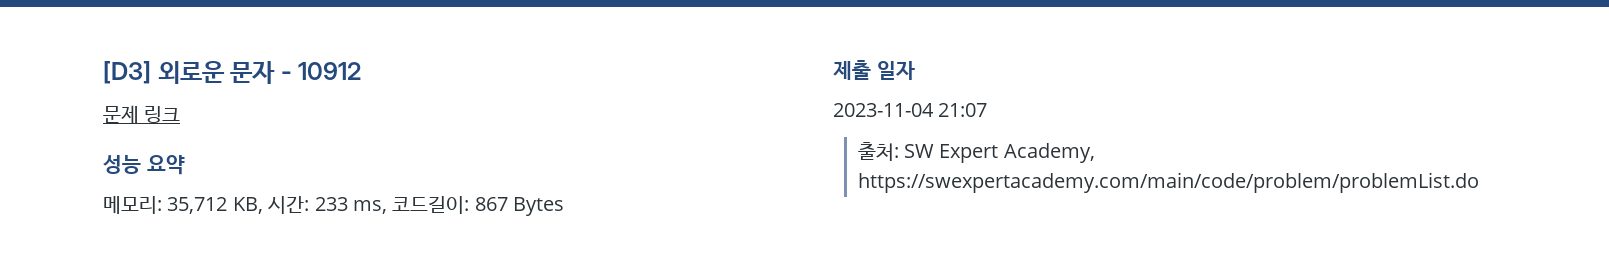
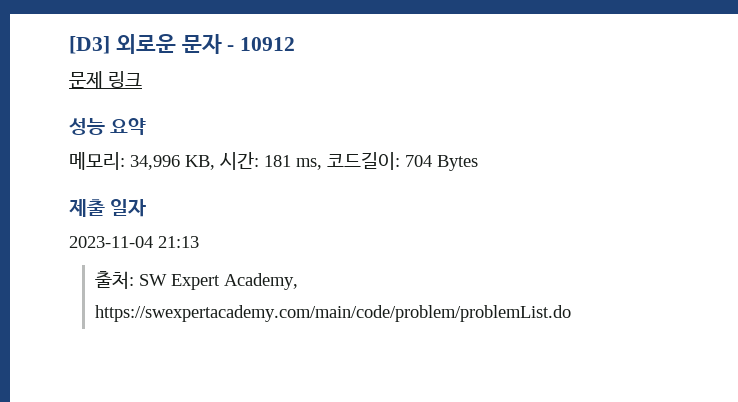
- 메모리: 35,712 KB, 시간: 233 ms, 코드길이: 867 Bytes
+ 메모리: 34,996 KB, 시간: 181 ms, 코드길이: 704 Bytes
- 2023-11-04 21:07
+ 2023-11-04 21:13

